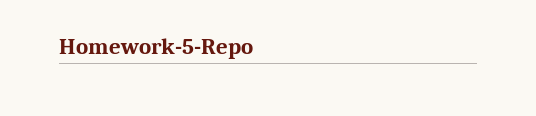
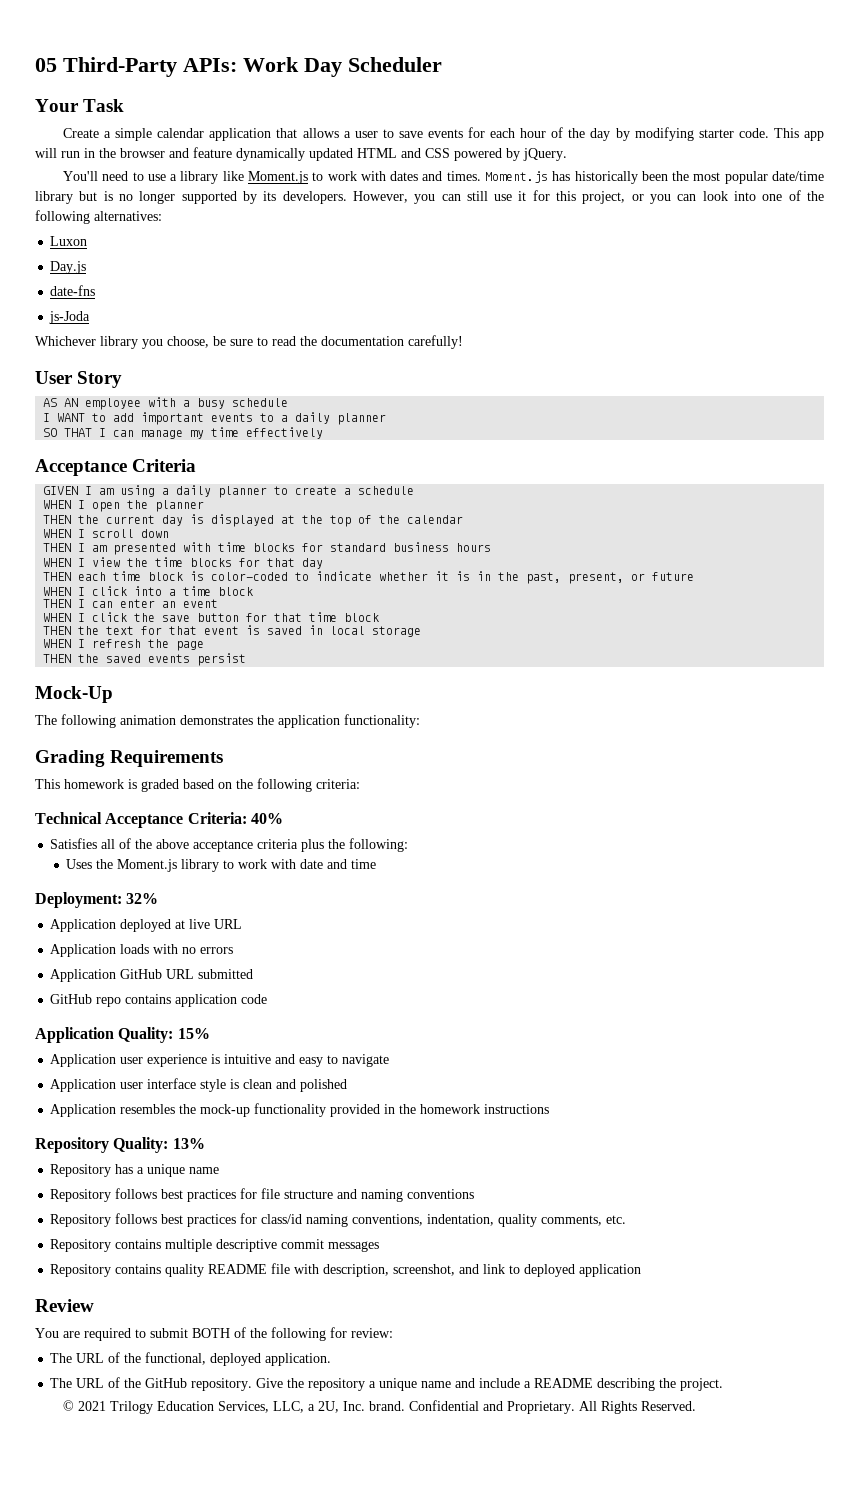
- Homework-5-Repo
+ 05 Third-Party APIs: Work Day Scheduler
+ Your Task
+ Create a simple calendar application that allows a user to save events for each hour of the day by modifying starter code. This app will run in the browser and feature dynamically updated HTML and CSS powered by jQuery.
+ You'll need to use a library like Moment.js to work with dates and times. Moment.js has historically been the most popular date/time library but is no longer supported by its developers. However, you can still use it for this project, or you can look into one of the following alternatives:
+ Luxon
+ Day.js
+ date-fns
+ js-Joda
+ Whichever library you choose, be sure to read the documentation carefully!
+ User Story
+ AS AN employee with a busy schedule
+ I WANT to add important events to a daily planner
+ SO THAT I can manage my time effectively
+ Acceptance Criteria
+ GIVEN I am using a daily planner to create a schedule
+ WHEN I open the planner
+ THEN the current day is displayed at the top of the calendar
+ WHEN I scroll down
+ THEN I am presented with time blocks for standard business hours
+ WHEN I view the time blocks for that day
+ THEN each time block is color-coded to indicate whether it is in the past, present, or future
+ WHEN I click into a time block
+ THEN I can enter an event
+ WHEN I click the save button for that time block
+ THEN the text for that event is saved in local storage
+ WHEN I refresh the page
+ THEN the saved events persist
+ Mock-Up
+ The following animation demonstrates the application functionality:
+ Grading Requirements
+ This homework is graded based on the following criteria:
+ Technical Acceptance Criteria: 40%
+ Satisfies all of the above acceptance criteria plus the following:
+ Uses the Moment.js library to work with date and time
+ Deployment: 32%
+ Application deployed at live URL
+ Application loads with no errors
+ Application GitHub URL submitted
+ GitHub repo contains application code
+ Application Quality: 15%
+ Application user experience is intuitive and easy to navigate
+ Application user interface style is clean and polished
+ Application resembles the mock-up functionality provided in the homework instructions
+ Repository Quality: 13%
+ Repository has a unique name
+ Repository follows best practices for file structure and naming conventions
+ Repository follows best practices for class/id naming conventions, indentation, quality comments, etc.
+ Repository contains multiple descriptive commit messages
+ Repository contains quality README file with description, screenshot, and link to deployed application
+ Review
+ You are required to submit BOTH of the following for review:
+ The URL of the functional, deployed application.
+ The URL of the GitHub repository. Give the repository a unique name and include a README describing the project.
+ © 2021 Trilogy Education Services, LLC, a 2U, Inc. brand. Confidential and Proprietary. All Rights Reserved.

